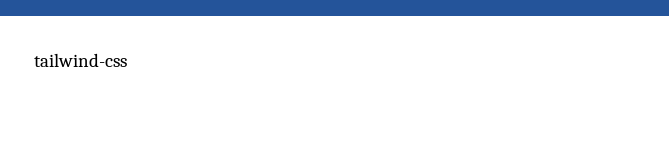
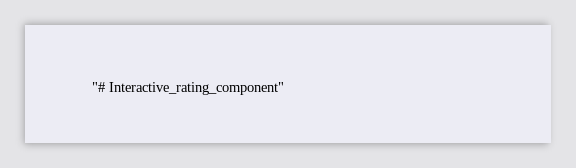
- tailwind-css
+ "# Interactive_rating_component"

